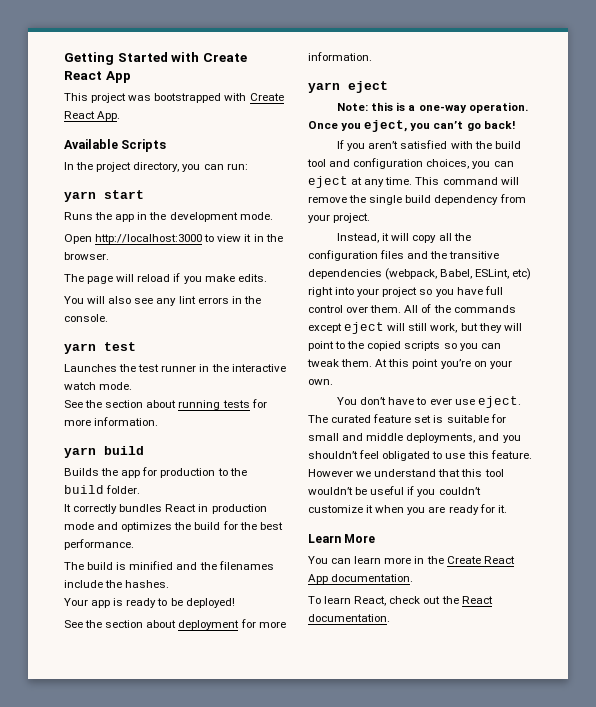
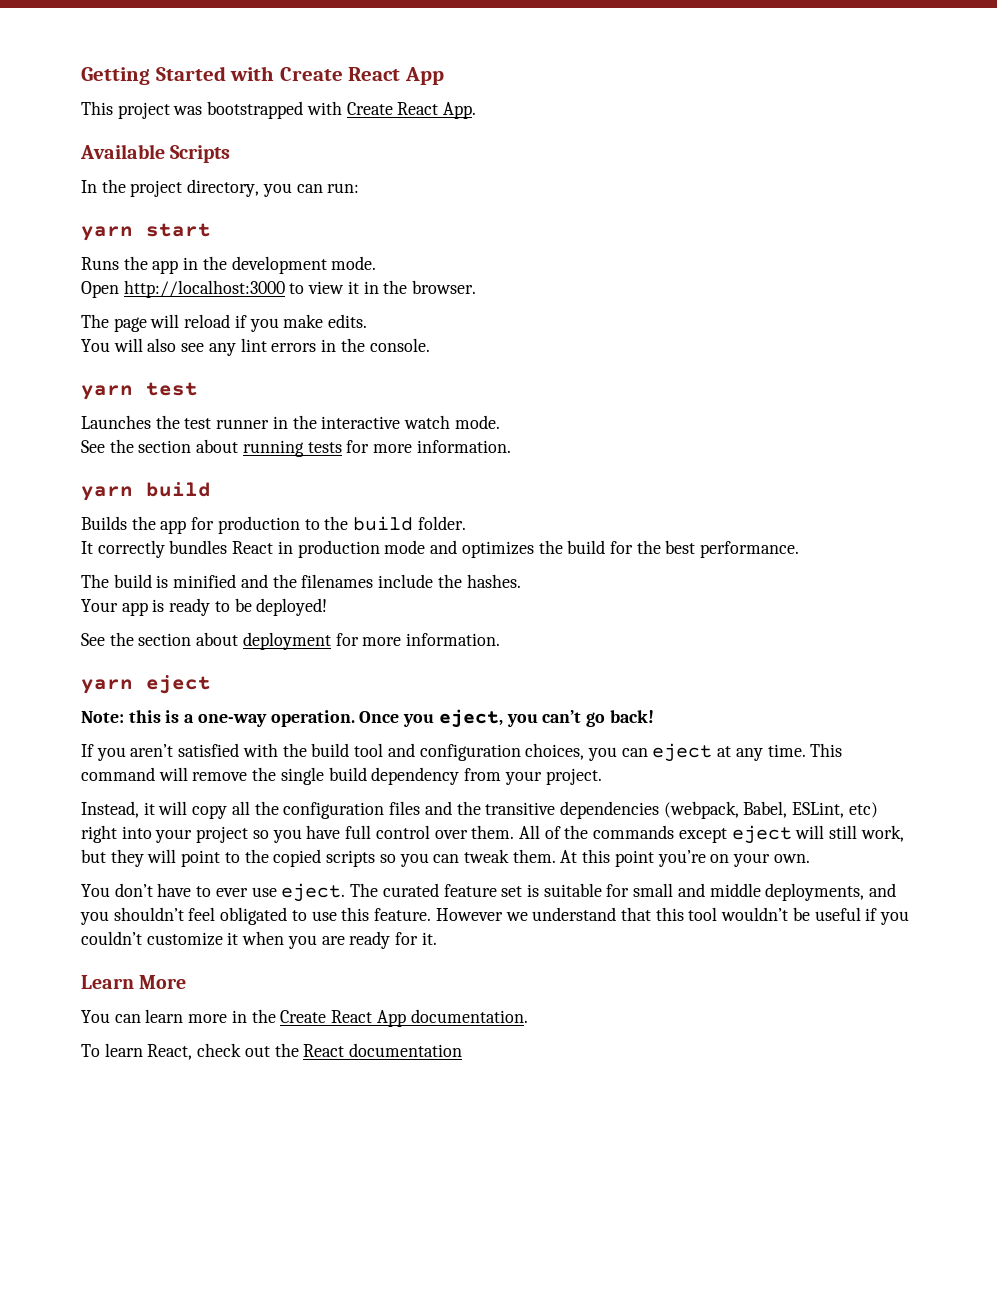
- To learn React, check out the React documentation.
+ To learn React, check out the React documentation

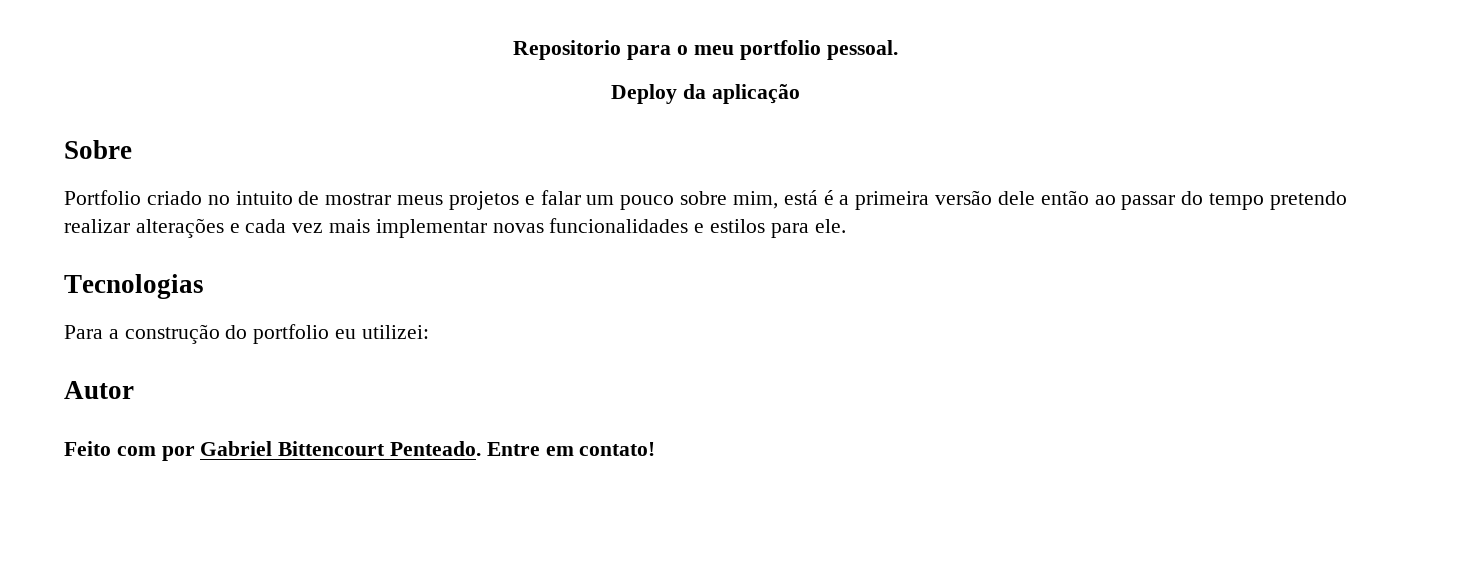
- Getting Started with Create React App
- This project was bootstrapped with Create React App.
- Available Scripts
- In the project directory, you can run:
- yarn start
- Runs the app in the development mode.
- Open http://localhost:3000 to view it in the browser.
- The page will reload if you make edits.
- You will also see any lint errors in the console.
- yarn test
- Launches the test runner in the interactive watch mode.
- See the section about running tests for more information.
- yarn build
- Builds the app for production to the build folder.
- It correctly bundles React in production mode and optimizes the build for the best performance.
- The build is minified and the filenames include the hashes.
- Your app is ready to be deployed!
- See the section about deployment for more information.
- yarn eject
- Note: this is a one-way operation. Once you eject, you can’t go back!
- If you aren’t satisfied with the build tool and configuration choices, you can eject at any time. This command will remove the single build dependency from your project.
- Instead, it will copy all the configuration files and the transitive dependencies (webpack, Babel, ESLint, etc) right into your project so you have full control over them. All of the commands except eject will still work, but they will point to the copied scripts so you can tweak them. At this point you’re on your own.
- You don’t have to ever use eject. The curated feature set is suitable for small and middle deployments, and you shouldn’t feel obligated to use this feature. However we understand that this tool wouldn’t be useful if you couldn’t customize it when you are ready for it.
- Learn More
- You can learn more in the Create React App documentation.
- To learn React, check out the React documentation
+ Repositorio para o meu portfolio pessoal.
+ Deploy da aplicação
+ Sobre
+ Portfolio criado no intuito de mostrar meus projetos e falar um pouco sobre mim, está é a primeira versão dele então ao passar do tempo pretendo realizar alterações e cada vez mais implementar novas funcionalidades e estilos para ele.
+ Tecnologias
+ Para a construção do portfolio eu utilizei:
+ Autor
+ Feito com por Gabriel Bittencourt Penteado. Entre em contato!

